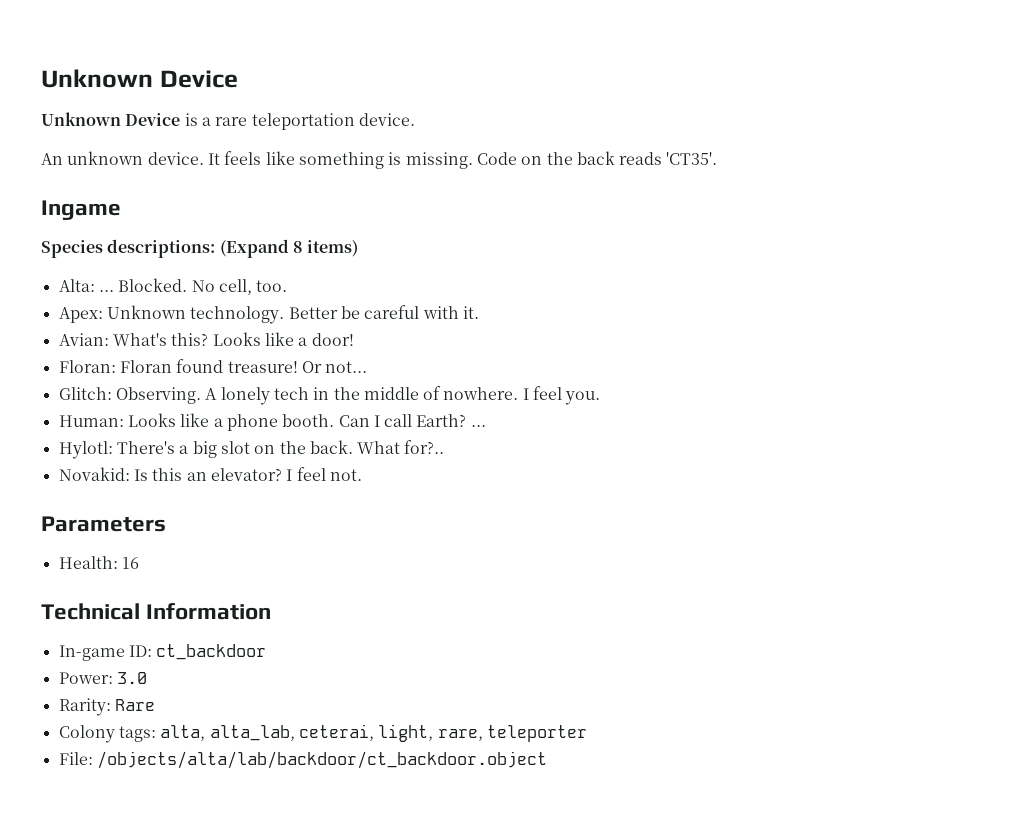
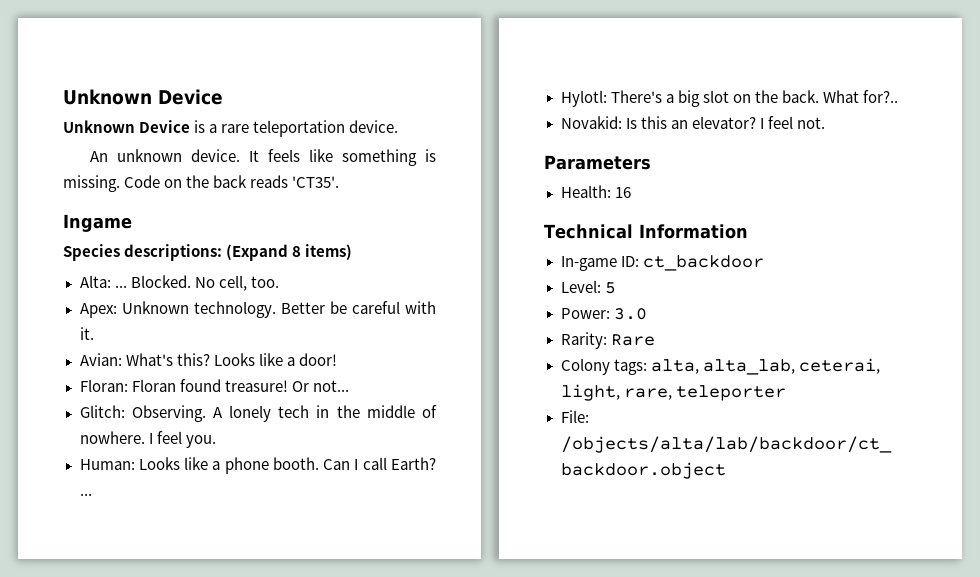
+ Level: 5

